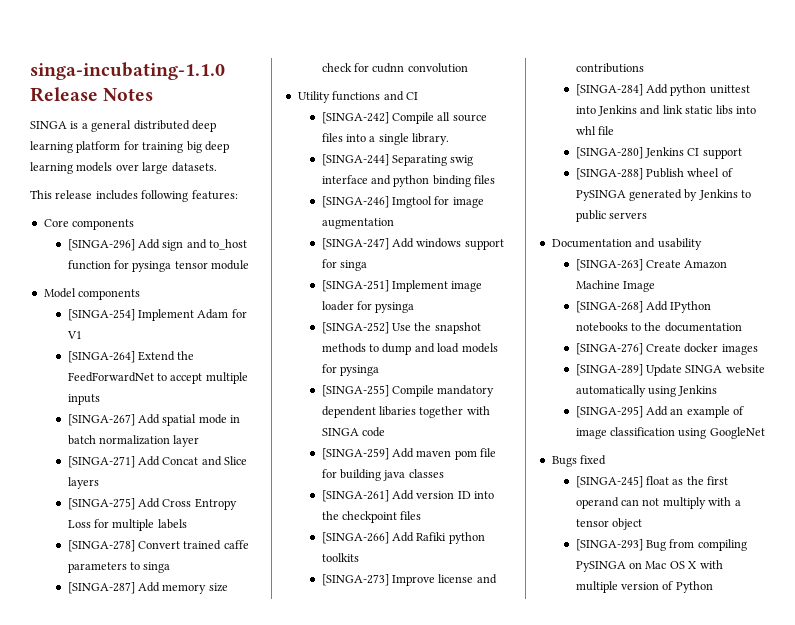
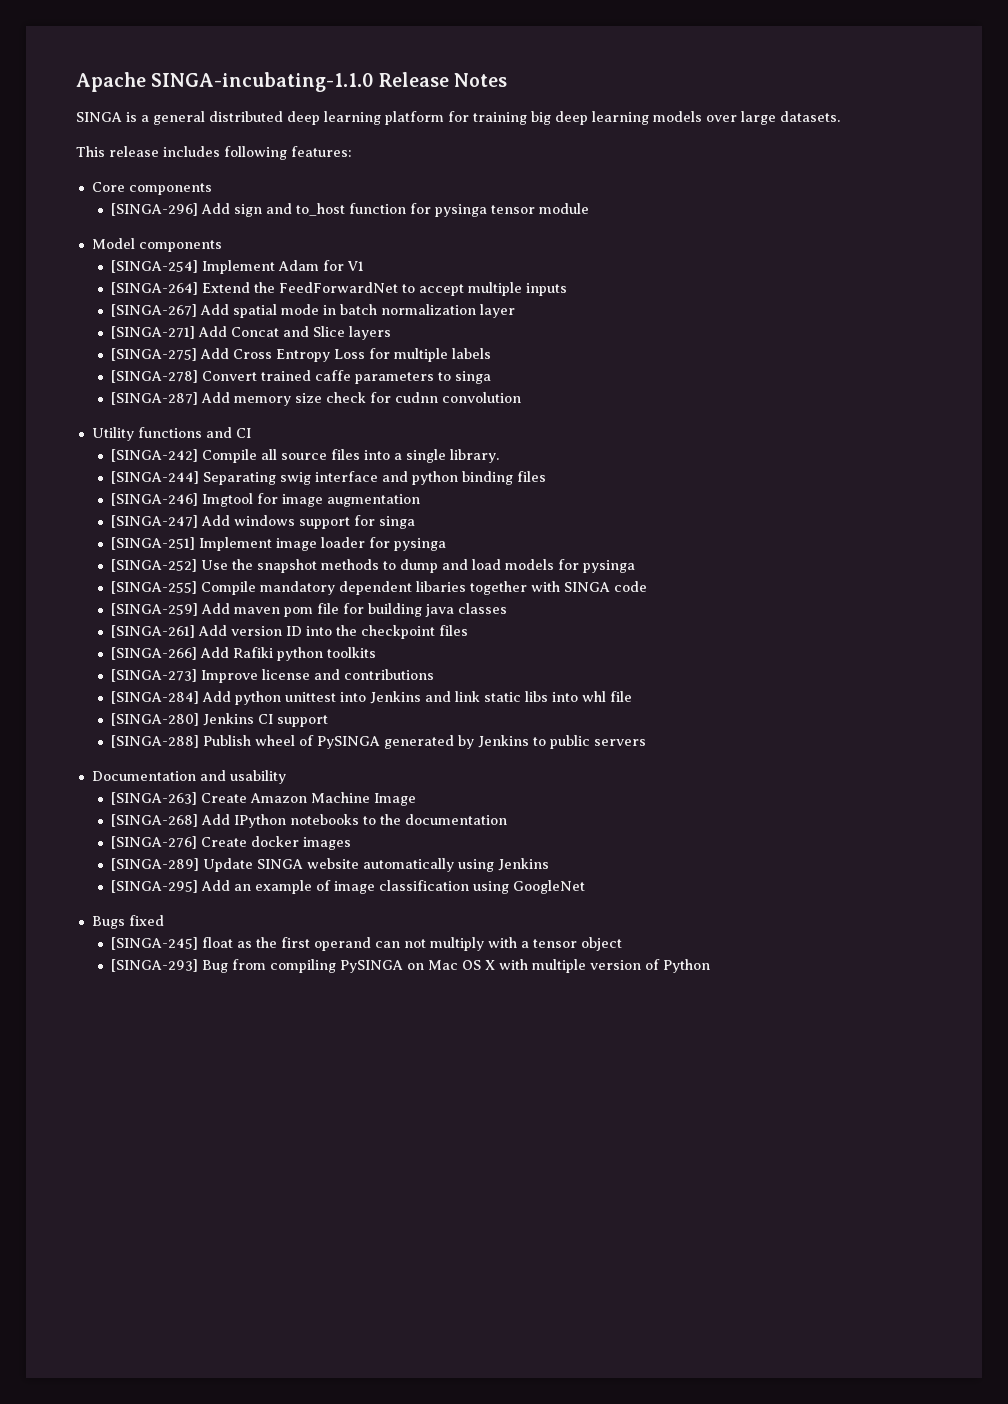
- singa-incubating-1.1.0 Release Notes
+ Apache SINGA-incubating-1.1.0 Release Notes

